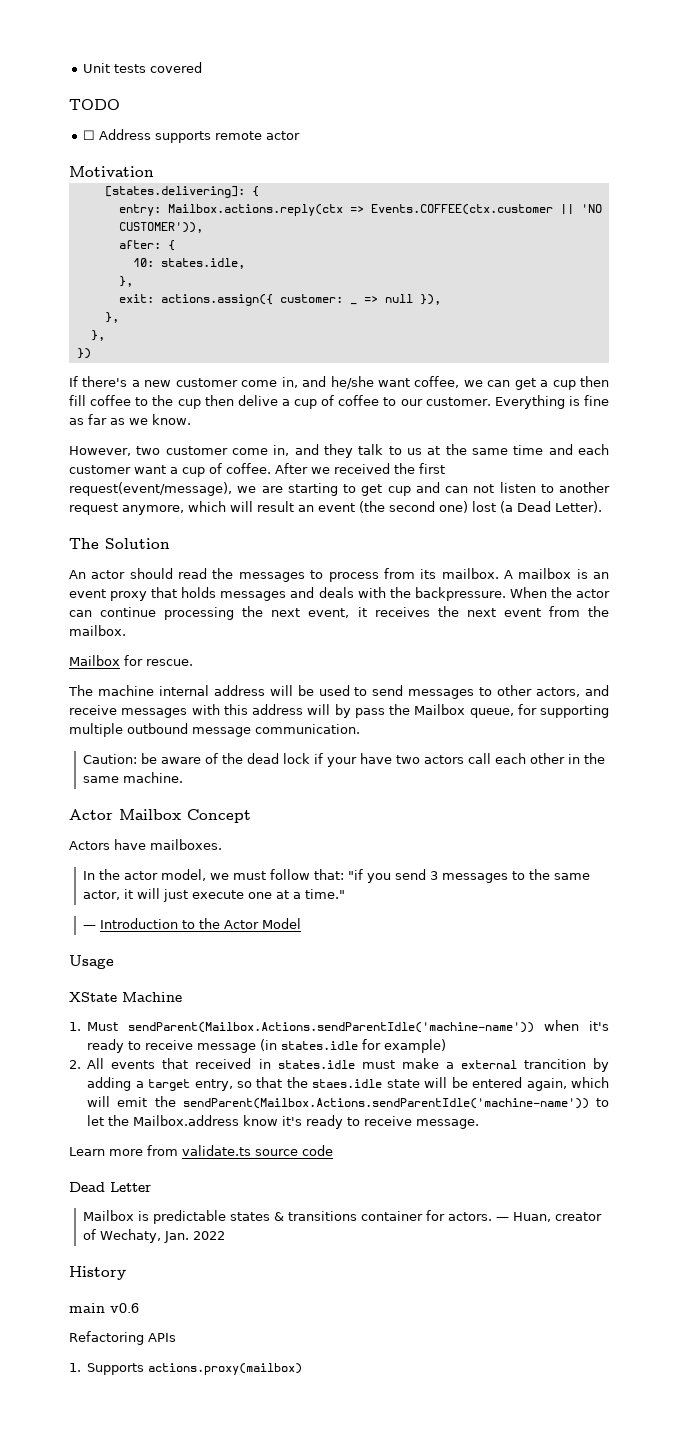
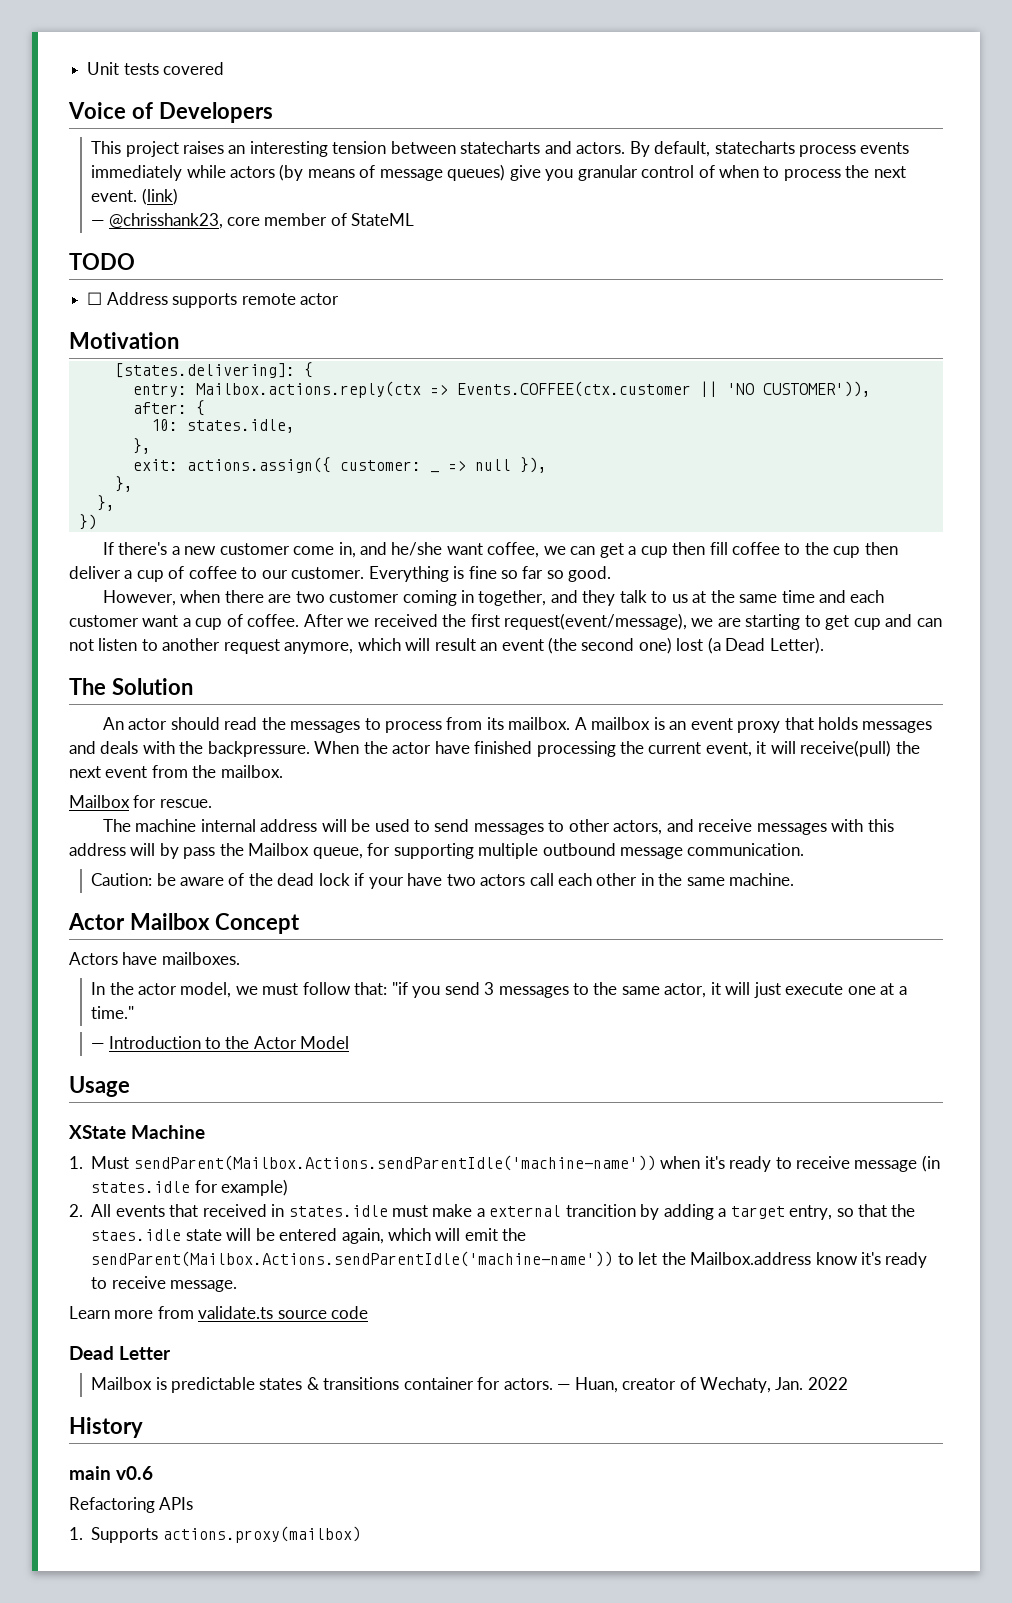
+ Voice of Developers
+ This project raises an interesting tension between statecharts and actors. By default, statecharts process events immediately while actors (by means of message queues) give you granular control of when to process the next event. (link)
+ — @chrisshank23, core member of StateML
- If there's a new customer come in, and he/she want coffee, we can get a cup then fill coffee to the cup then delive a cup of coffee to our customer.
+ If there's a new customer come in, and he/she want coffee, we can get a cup then fill coffee to the cup then deliver a cup of coffee to our customer.
- Everything is fine as far as we know.
- However, two customer come in, and they talk to us at the same time and each customer want a cup of coffee.
+ Everything is fine so far so good.
+ However, when there are two customer coming in together, and they talk to us at the same time and each customer want a cup of coffee.
- When the actor can continue processing the next event, it receives the next event from the mailbox.
+ When the actor have finished processing the current event, it will receive(pull) the next event from the mailbox.

